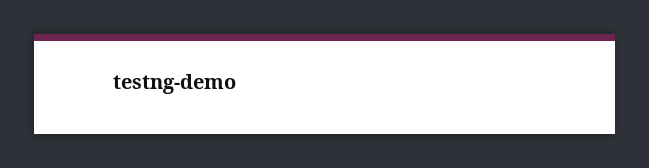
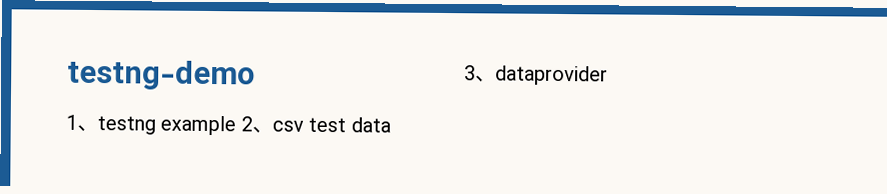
+ 1、testng example 2、csv test data 3、dataprovider

